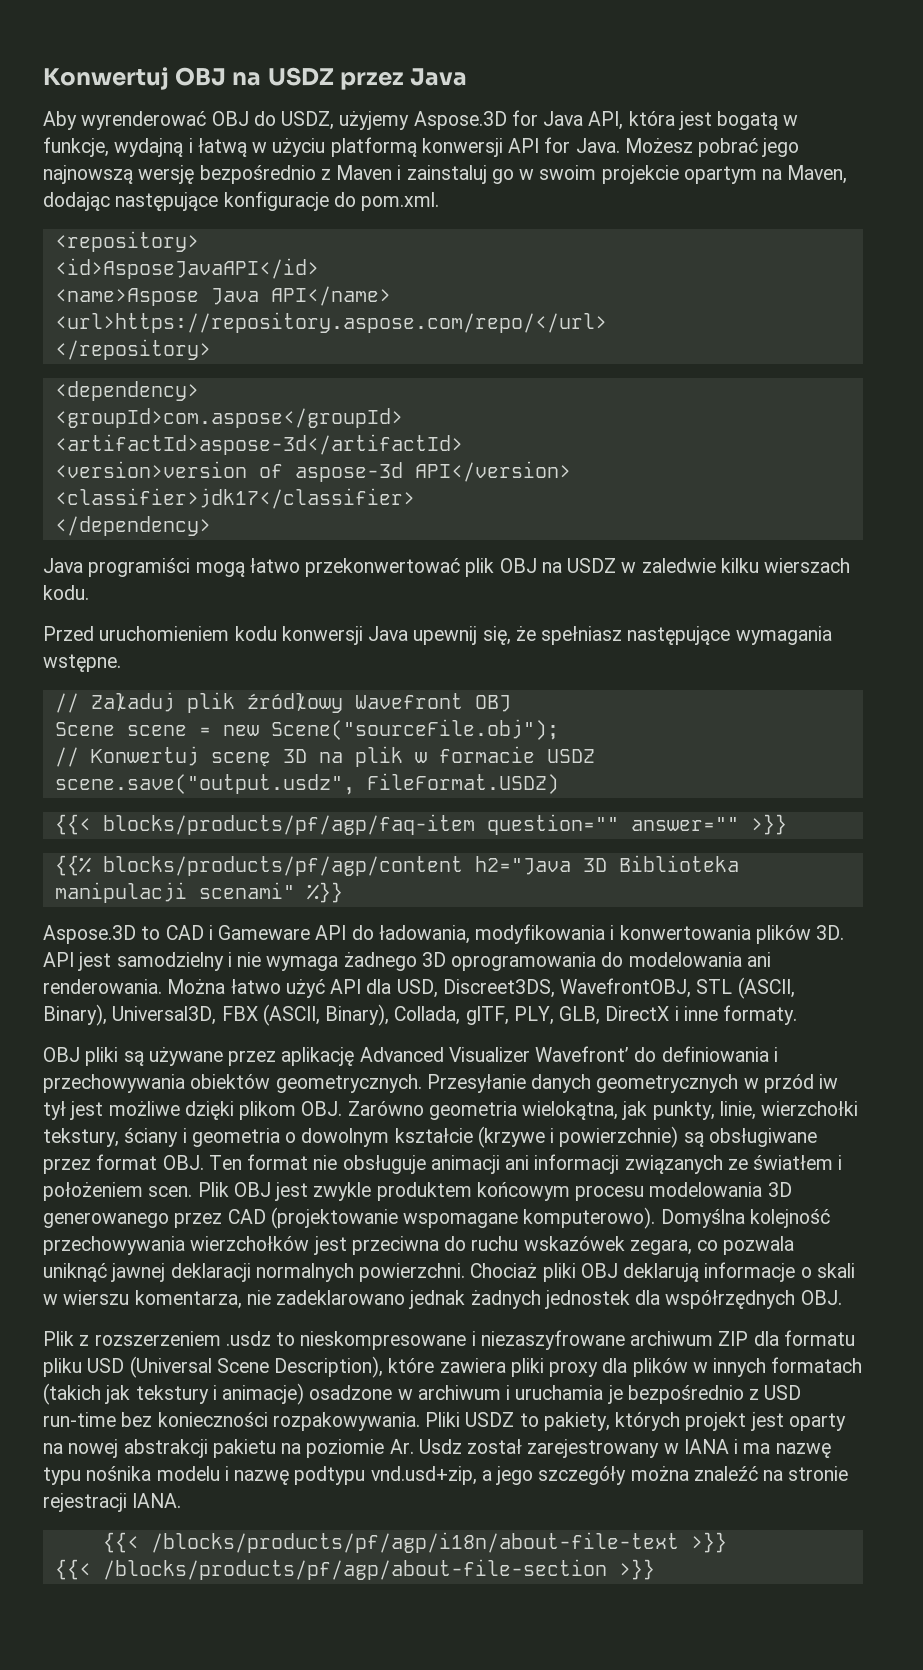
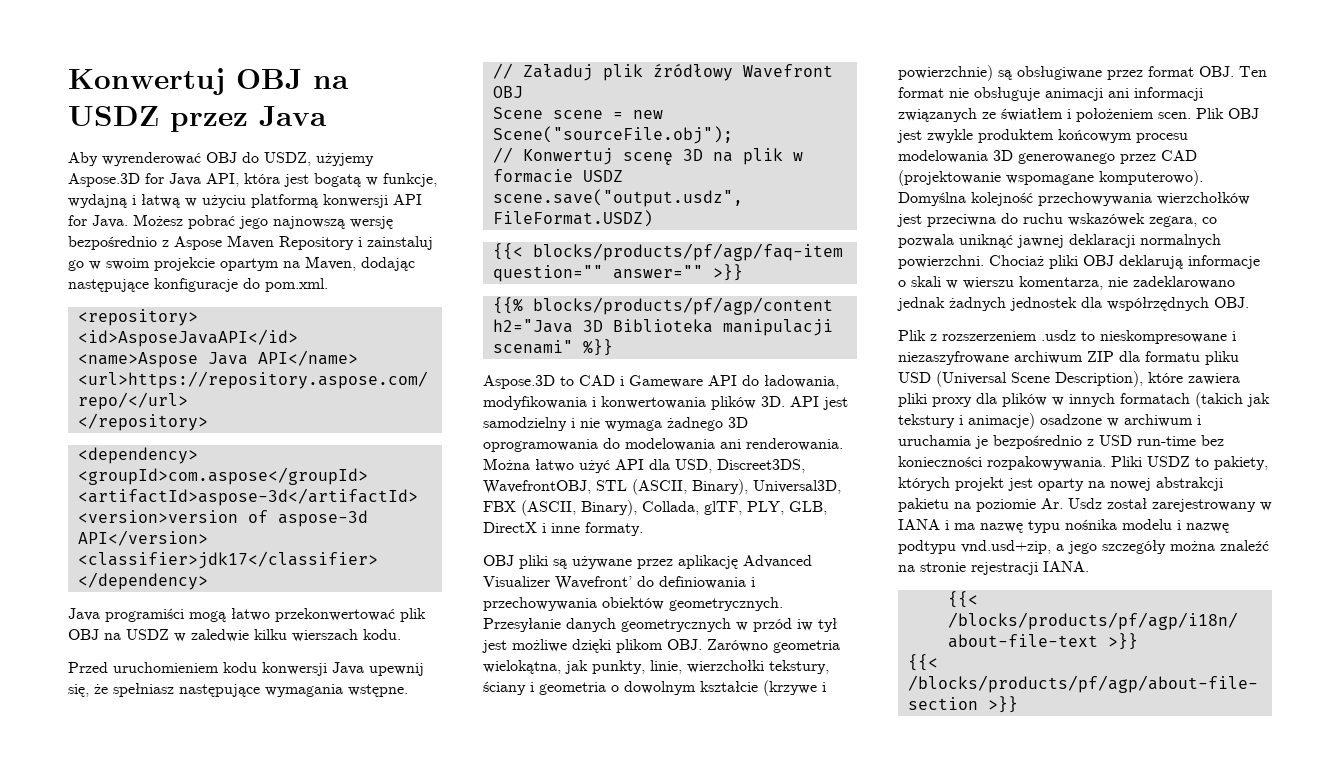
- Możesz pobrać jego najnowszą wersję bezpośrednio z Maven i zainstaluj go w swoim projekcie opartym na Maven, dodając następujące konfiguracje do pom.xml.
+ Możesz pobrać jego najnowszą wersję bezpośrednio z Aspose Maven Repository i zainstaluj go w swoim projekcie opartym na Maven, dodając następujące konfiguracje do pom.xml.

